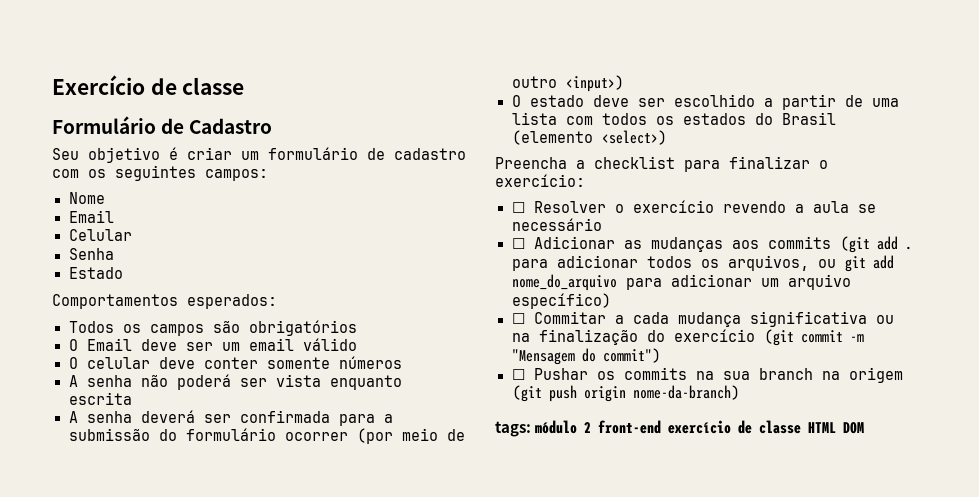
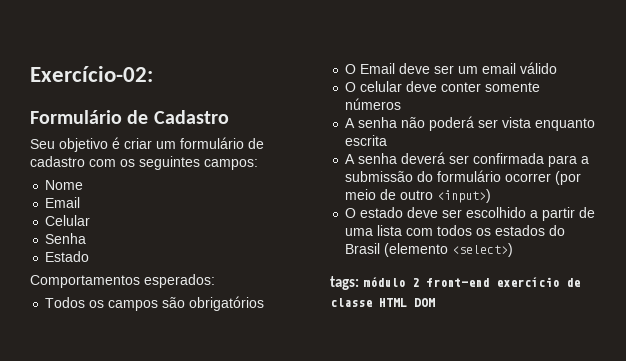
- Exercício de classe
+ Exercício-02:
- Preencha a checklist para finalizar o exercício:
- ☐ Resolver o exercício revendo a aula se necessário
- ☐ Adicionar as mudanças aos commits (git add . para adicionar todos os arquivos, ou git add nome_do_arquivo para adicionar um arquivo específico)
- ☐ Commitar a cada mudança significativa ou na finalização do exercício (git commit -m "Mensagem do commit")
- ☐ Pushar os commits na sua branch na origem (git push origin nome-da-branch)

